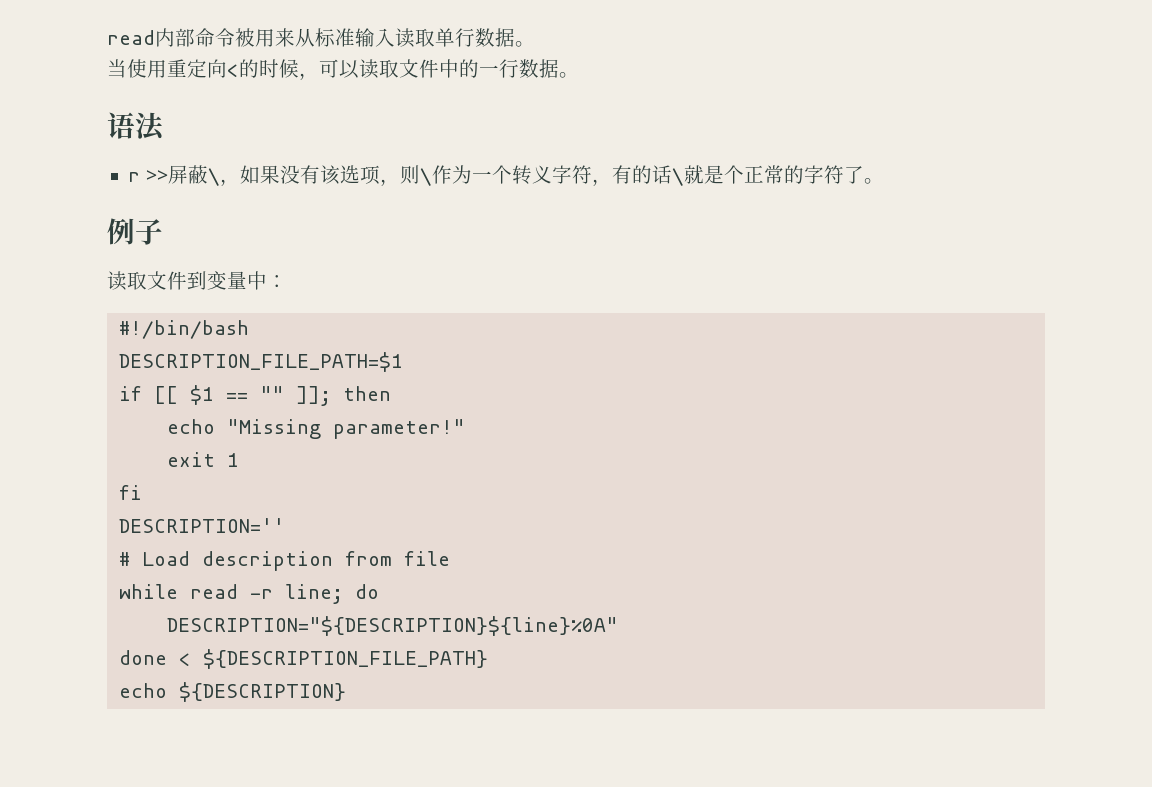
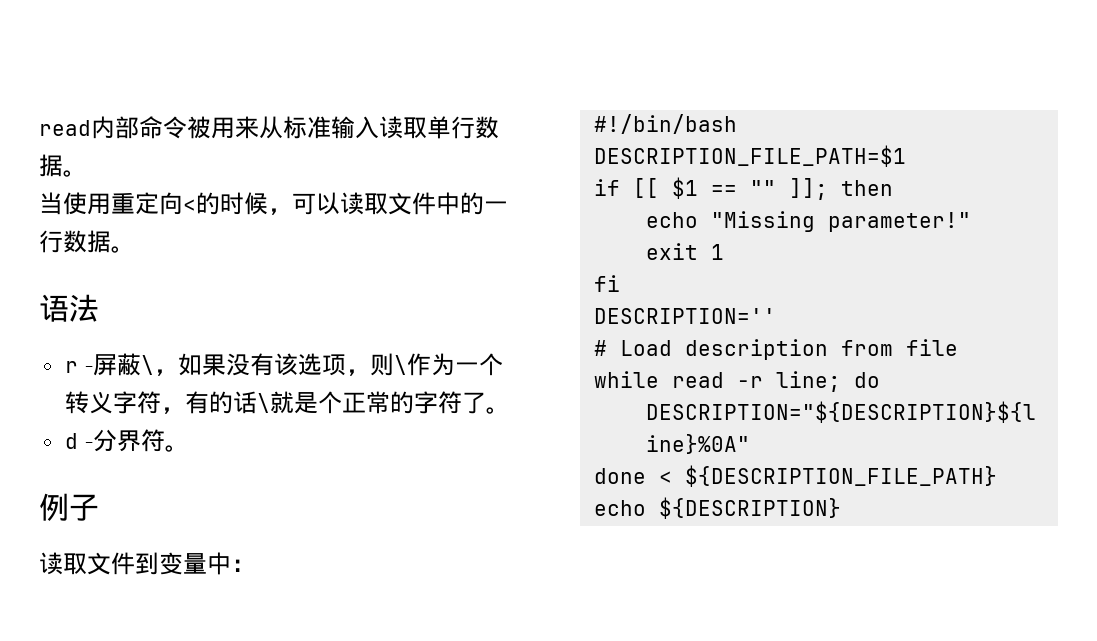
- r >>屏蔽\，如果没有该选项，则\作为一个转义字符，有的话\就是个正常的字符了。
+ r -屏蔽\，如果没有该选项，则\作为一个转义字符，有的话\就是个正常的字符了。
+ d -分界符。

